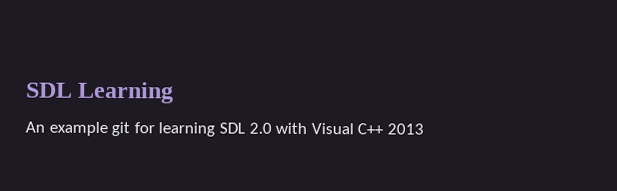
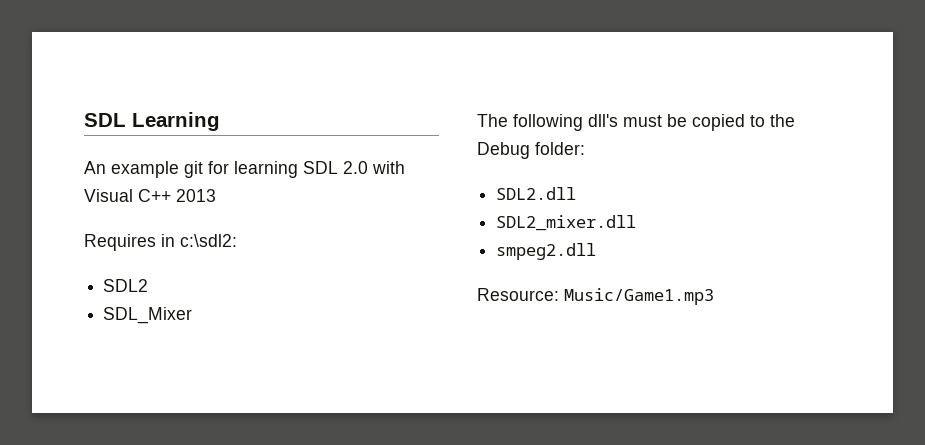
+ Requires in c:\sdl2:
+ SDL2
+ SDL_Mixer
+ The following dll's must be copied to the Debug folder:
+ SDL2.dll
+ SDL2_mixer.dll
+ smpeg2.dll
+ Resource: Music/Game1.mp3

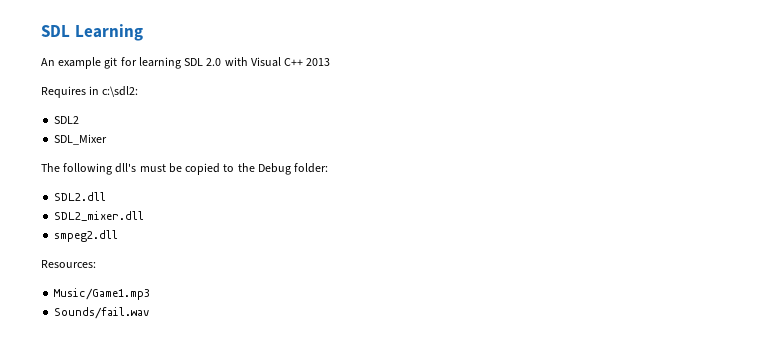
- Resource: Music/Game1.mp3
+ Resources:
+ Music/Game1.mp3
+ Sounds/fail.wav

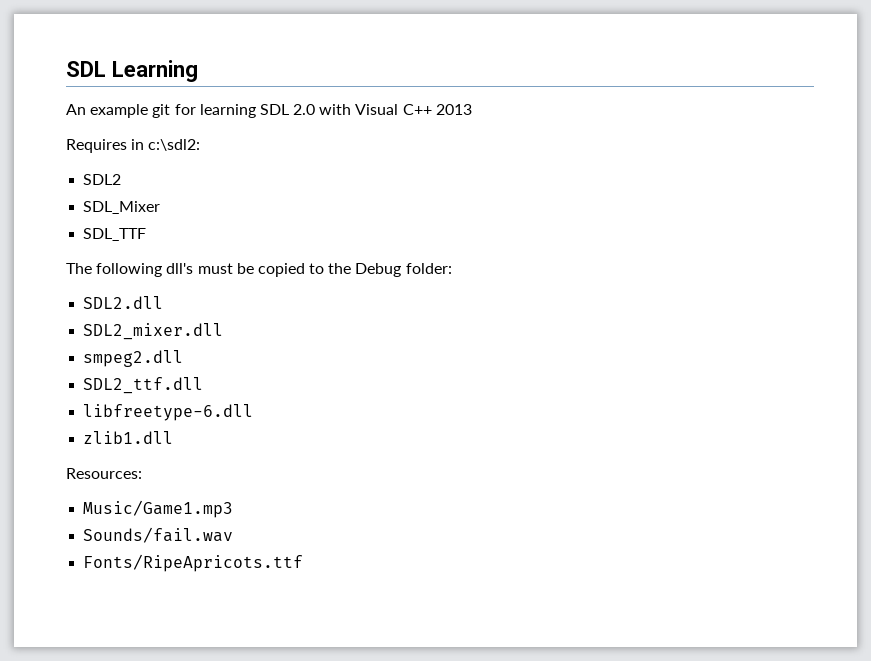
+ SDL_TTF
+ SDL2_ttf.dll
+ libfreetype-6.dll
+ zlib1.dll
+ Fonts/RipeApricots.ttf

